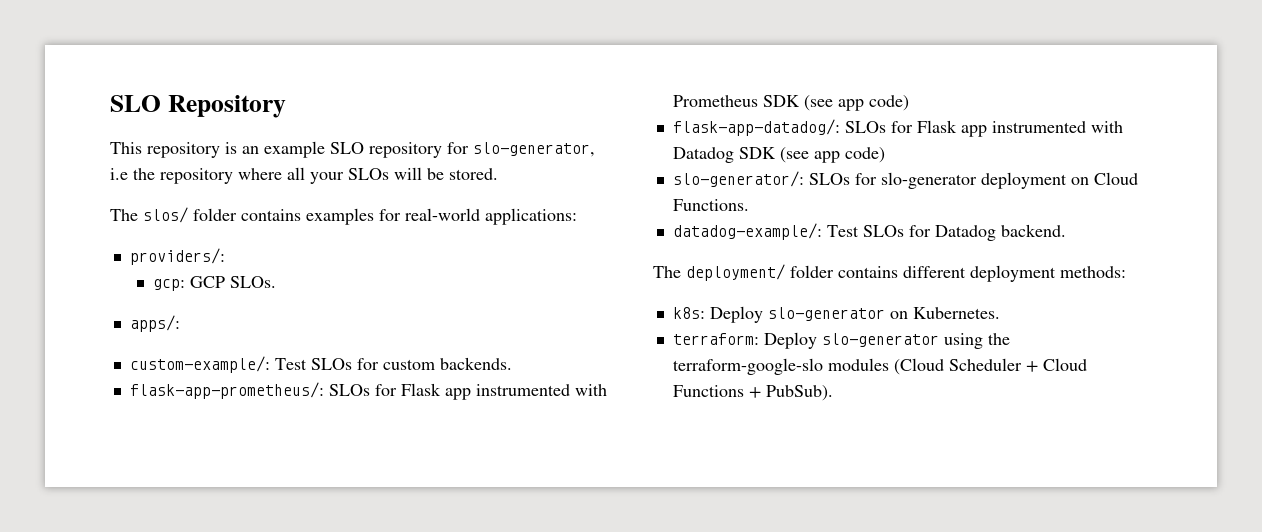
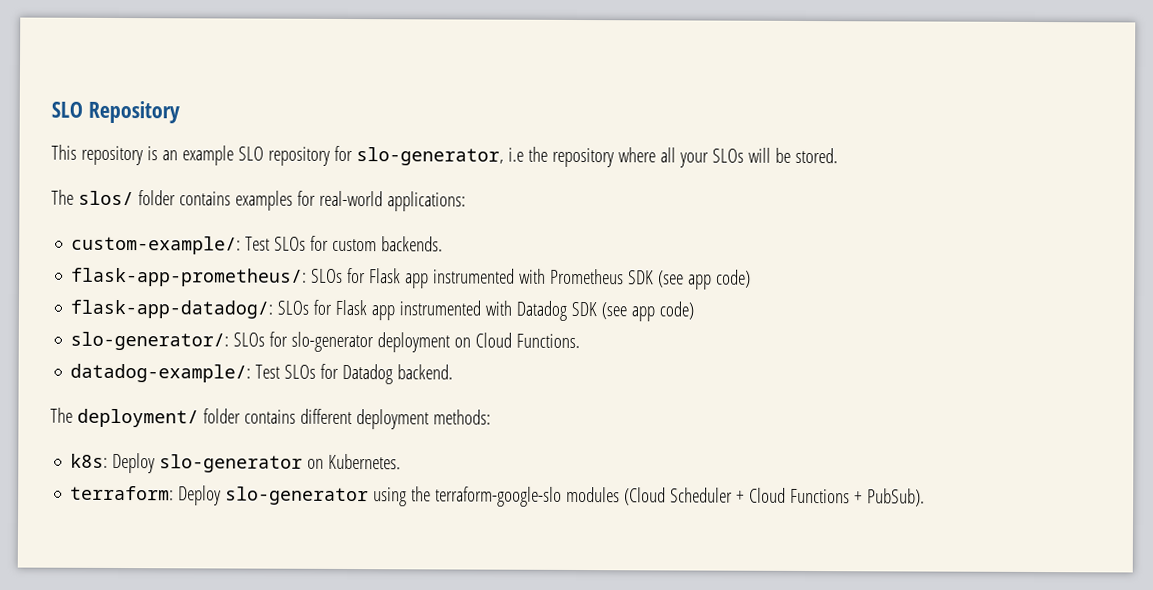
- providers/:
- gcp: GCP SLOs.
- apps/:

